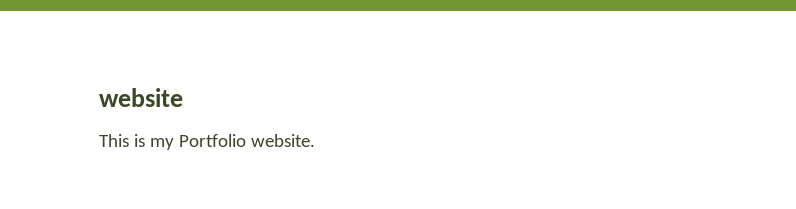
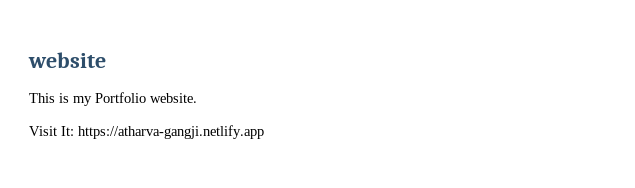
+ Visit It: https://atharva-gangji.netlify.app

